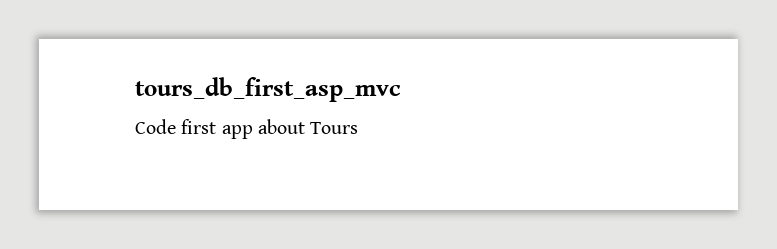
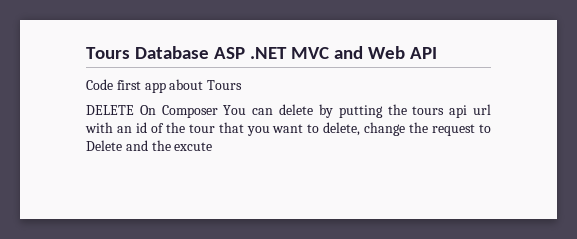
- tours_db_first_asp_mvc
+ Tours Database ASP .NET MVC and Web API
+ DELETE On Composer You can delete by putting the tours api url with an id of the tour that you want to delete, change the request to Delete and the excute

